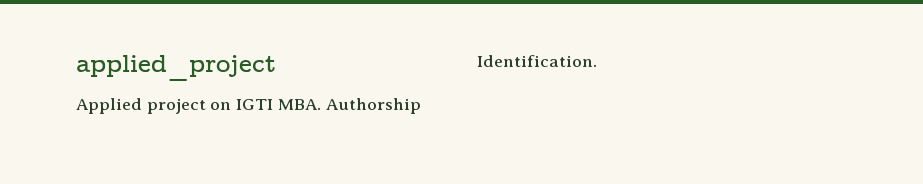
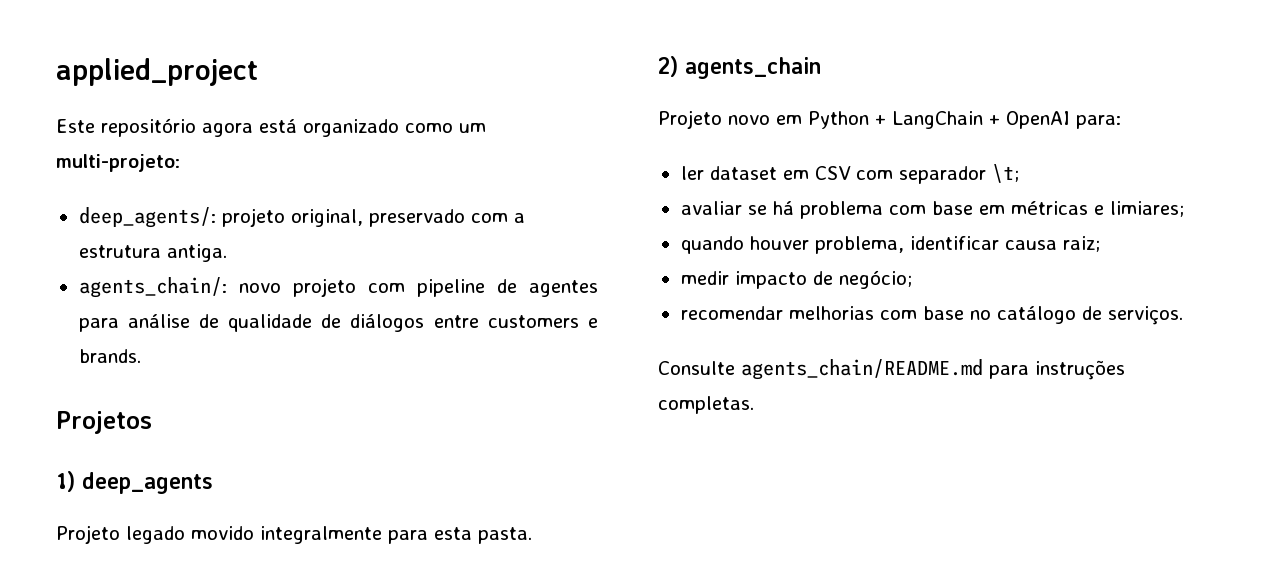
- Applied project on IGTI MBA. Authorship Identification.
+ Este repositório agora está organizado como um multi-projeto:
+ deep_agents/: projeto original, preservado com a estrutura antiga.
+ agents_chain/: novo projeto com pipeline de agentes para análise de qualidade de diálogos entre customers e brands.
+ Projetos
+ 1) deep_agents
+ Projeto legado movido integralmente para esta pasta.
+ 2) agents_chain
+ Projeto novo em Python + LangChain + OpenAI para:
+ ler dataset em CSV com separador \t;
+ avaliar se há problema com base em métricas e limiares;
+ quando houver problema, identificar causa raiz;
+ medir impacto de negócio;
+ recomendar melhorias com base no catálogo de serviços.
+ Consulte agents_chain/README.md para instruções completas.

